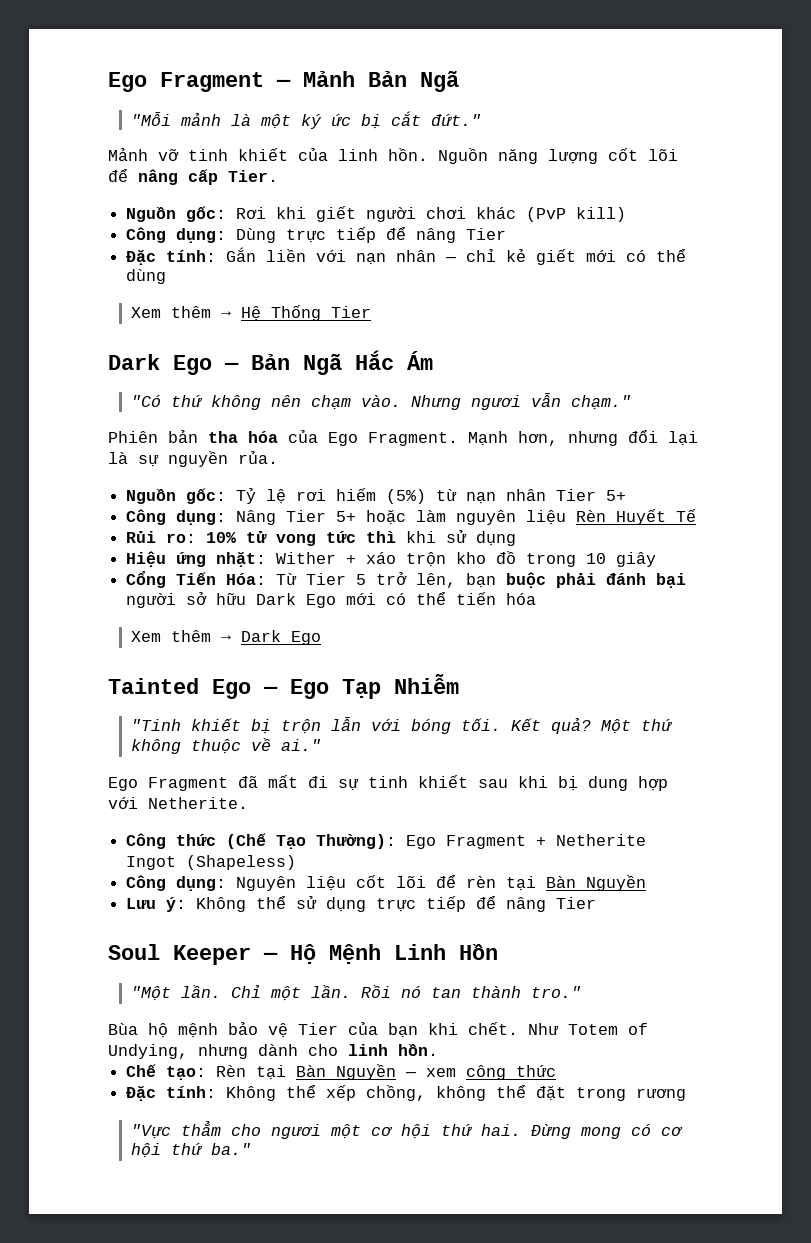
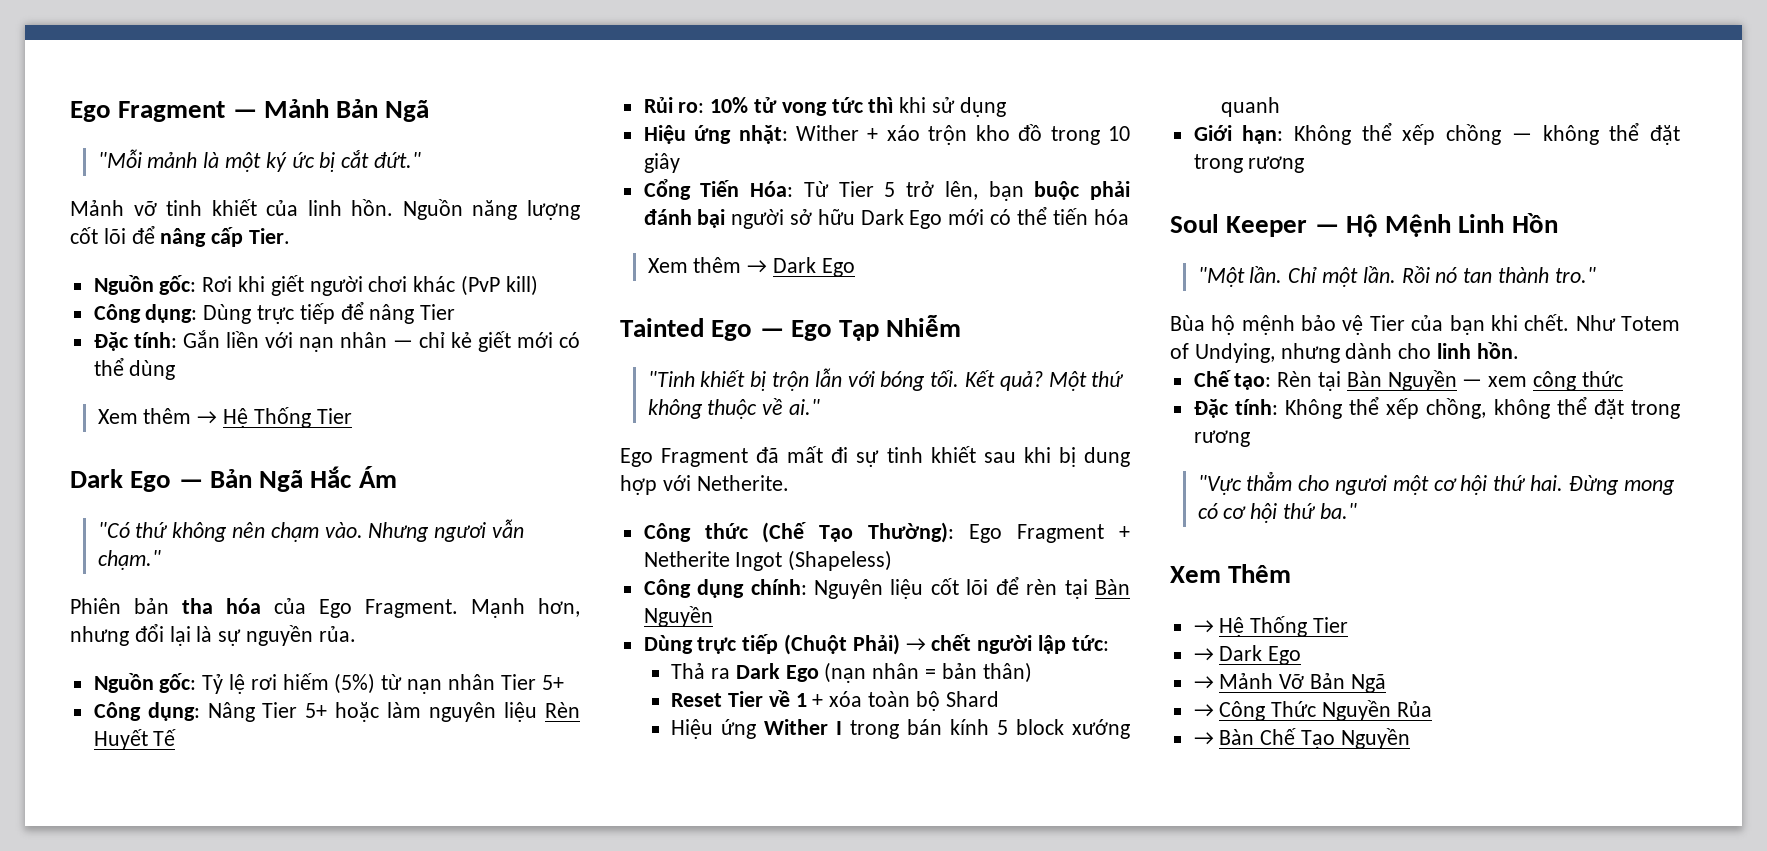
- Công dụng: Nguyên liệu cốt lõi để rèn tại Bàn Nguyền
+ Công dụng chính: Nguyên liệu cốt lõi để rèn tại Bàn Nguyền
- Lưu ý: Không thể sử dụng trực tiếp để nâng Tier
+ Dùng trực tiếp (Chuột Phải) → chết người lập tức:
+ Thả ra Dark Ego (nạn nhân = bản thân)
+ Reset Tier về 1 + xóa toàn bộ Shard
+ Hiệu ứng Wither I trong bán kính 5 block xướng quanh
+ Giới hạn: Không thể xếp chồng — không thể đặt trong rương
+ Xem Thêm
+ → Hệ Thống Tier
+ → Dark Ego
+ → Mảnh Vỡ Bản Ngã
+ → Công Thức Nguyền Rủa
+ → Bàn Chế Tạo Nguyền

